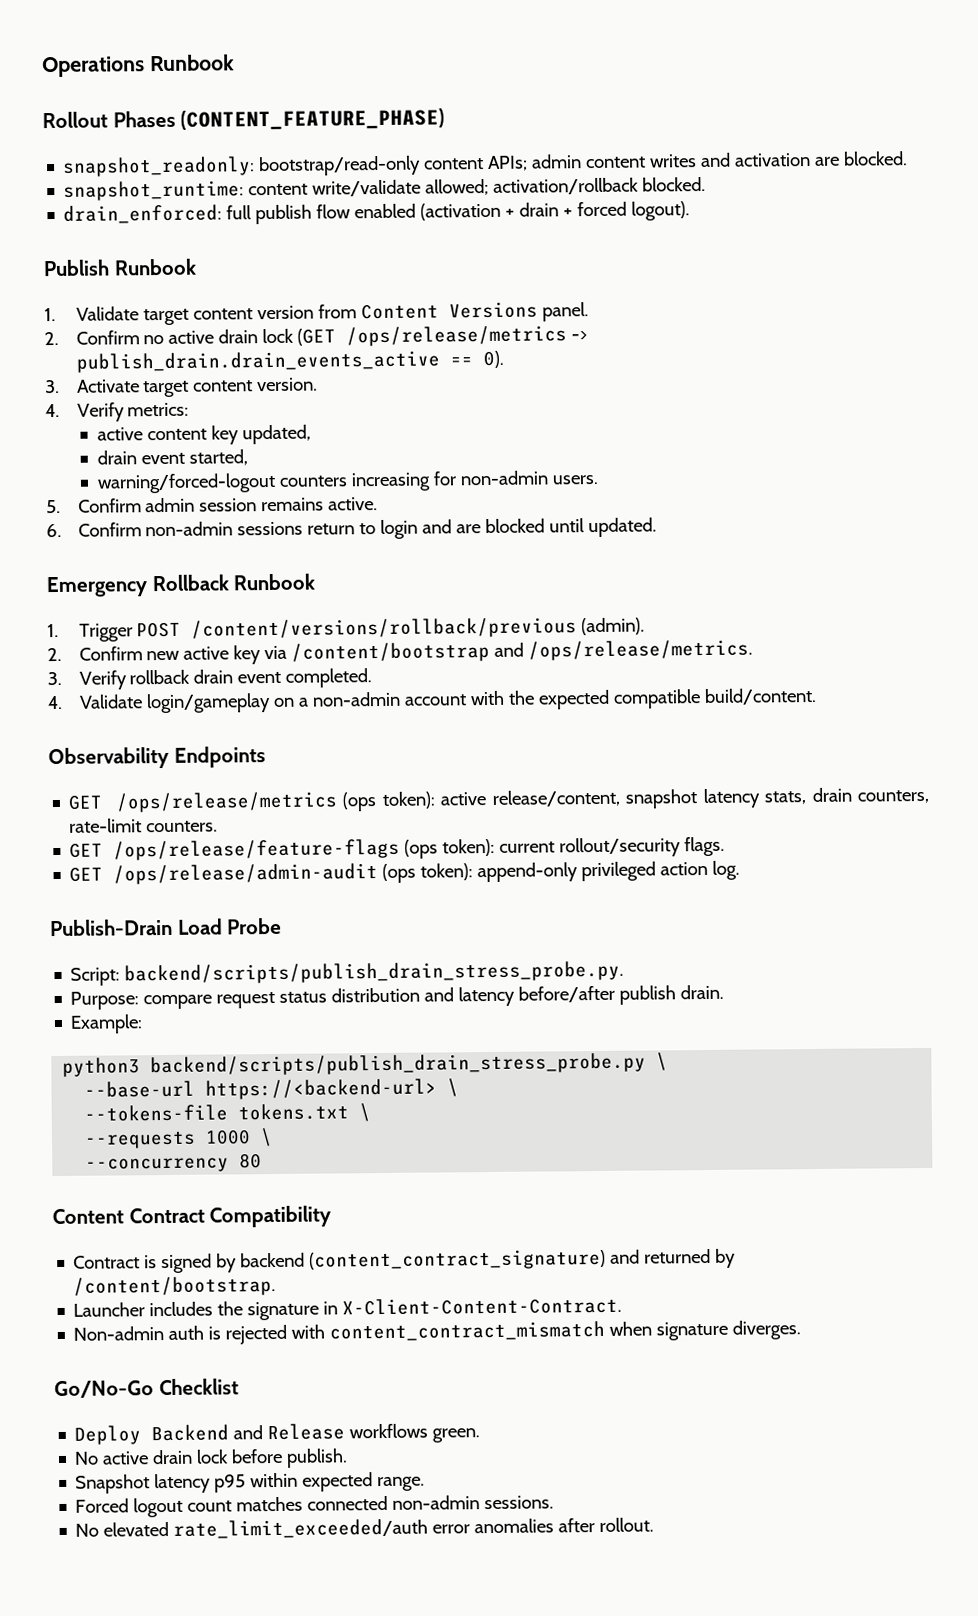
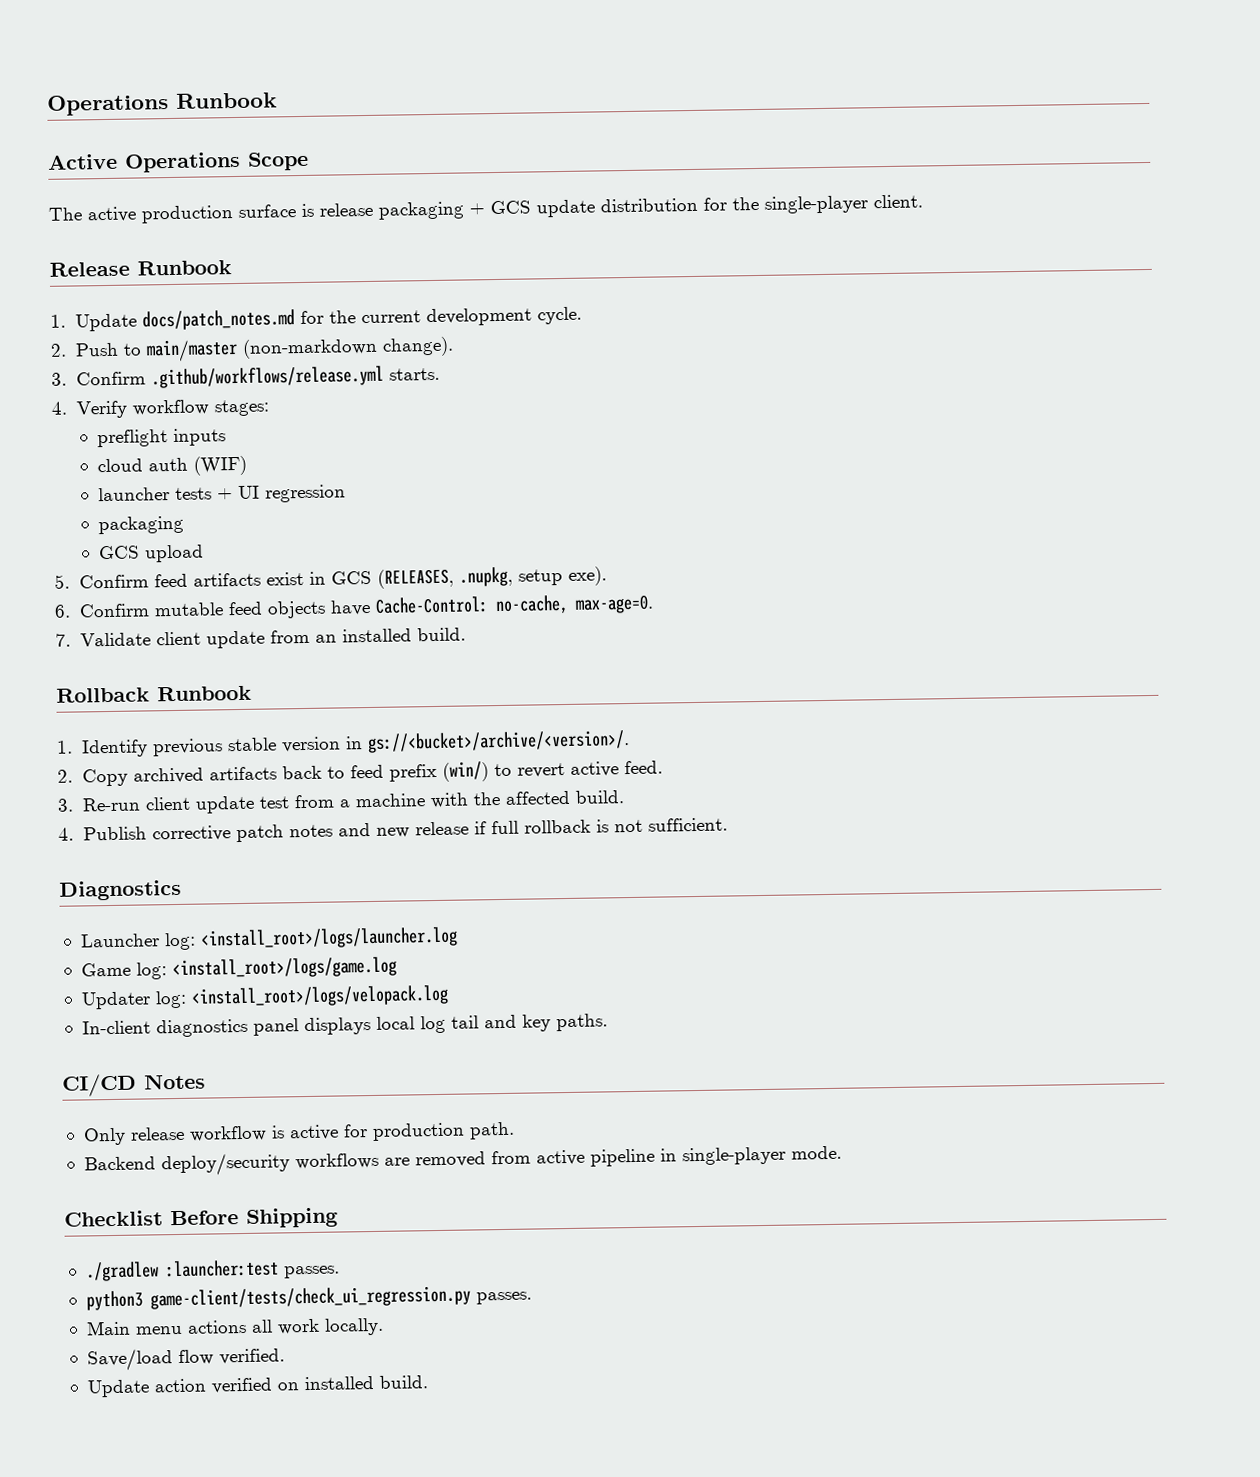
- Rollout Phases (CONTENT_FEATURE_PHASE)
- snapshot_readonly: bootstrap/read-only content APIs; admin content writes and activation are blocked.
- snapshot_runtime: content write/validate allowed; activation/rollback blocked.
- drain_enforced: full publish flow enabled (activation + drain + forced logout).
- Publish Runbook
- 1. Validate target content version from Content Versions panel.
- 2. Confirm no active drain lock (GET /ops/release/metrics -> publish_drain.drain_events_active == 0).
- 3. Activate target content version.
- 4. Verify metrics:
- active content key updated,
- drain event started,
- warning/forced-logout counters increasing for non-admin users.
- 5. Confirm admin session remains active.
- 6. Confirm non-admin sessions return to login and are blocked until updated.
- Emergency Rollback Runbook
- 1. Trigger POST /content/versions/rollback/previous (admin).
- 2. Confirm new active key via /content/bootstrap and /ops/release/metrics.
- 3. Verify rollback drain event completed.
- 4. Validate login/gameplay on a non-admin account with the expected compatible build/content.
- Observability Endpoints
- GET /ops/release/metrics (ops token): active release/content, snapshot latency stats, drain counters, rate-limit counters.
- GET /ops/release/feature-flags (ops token): current rollout/security flags.
- GET /ops/release/admin-audit (ops token): append-only privileged action log.
- Publish-Drain Load Probe
- Script: backend/scripts/publish_drain_stress_probe.py.
- Purpose: compare request status distribution and latency before/after publish drain.
- Example:
- python3 backend/scripts/publish_drain_stress_probe.py \
- --base-url https://<backend-url> \
- --tokens-file tokens.txt \
- --requests 1000 \
- --concurrency 80
- Content Contract Compatibility
- Contract is signed by backend (content_contract_signature) and returned by /content/bootstrap.
- Launcher includes the signature in X-Client-Content-Contract.
- Non-admin auth is rejected with content_contract_mismatch when signature diverges.
- Go/No-Go Checklist
- Deploy Backend and Release workflows green.
- No active drain lock before publish.
- Snapshot latency p95 within expected range.
- Forced logout count matches connected non-admin sessions.
- No elevated rate_limit_exceeded/auth error anomalies after rollout.
+ Active Operations Scope
+ The active production surface is release packaging + GCS update distribution for the single-player client.
+ Release Runbook
+ 1. Update docs/patch_notes.md for the current development cycle.
+ 2. Push to main/master (non-markdown change).
+ 3. Confirm .github/workflows/release.yml starts.
+ 4. Verify workflow stages:
+ preflight inputs
+ cloud auth (WIF)
+ launcher tests + UI regression
+ packaging
+ GCS upload
+ 5. Confirm feed artifacts exist in GCS (RELEASES, .nupkg, setup exe).
+ 6. Confirm mutable feed objects have Cache-Control: no-cache, max-age=0.
+ 7. Validate client update from an installed build.
+ Rollback Runbook
+ 1. Identify previous stable version in gs://<bucket>/archive/<version>/.
+ 2. Copy archived artifacts back to feed prefix (win/) to revert active feed.
+ 3. Re-run client update test from a machine with the affected build.
+ 4. Publish corrective patch notes and new release if full rollback is not sufficient.
+ Diagnostics
+ Launcher log: <install_root>/logs/launcher.log
+ Game log: <install_root>/logs/game.log
+ Updater log: <install_root>/logs/velopack.log
+ In-client diagnostics panel displays local log tail and key paths.
+ CI/CD Notes
+ Only release workflow is active for production path.
+ Backend deploy/security workflows are removed from active pipeline in single-player mode.
+ Checklist Before Shipping
+ ./gradlew :launcher:test passes.
+ python3 game-client/tests/check_ui_regression.py passes.
+ Main menu actions all work locally.
+ Save/load flow verified.
+ Update action verified on installed build.

